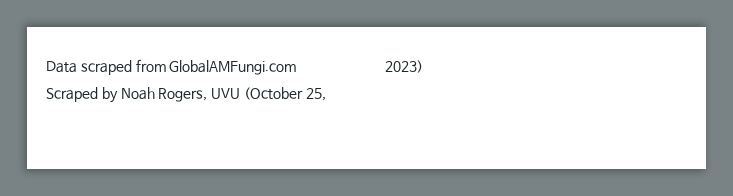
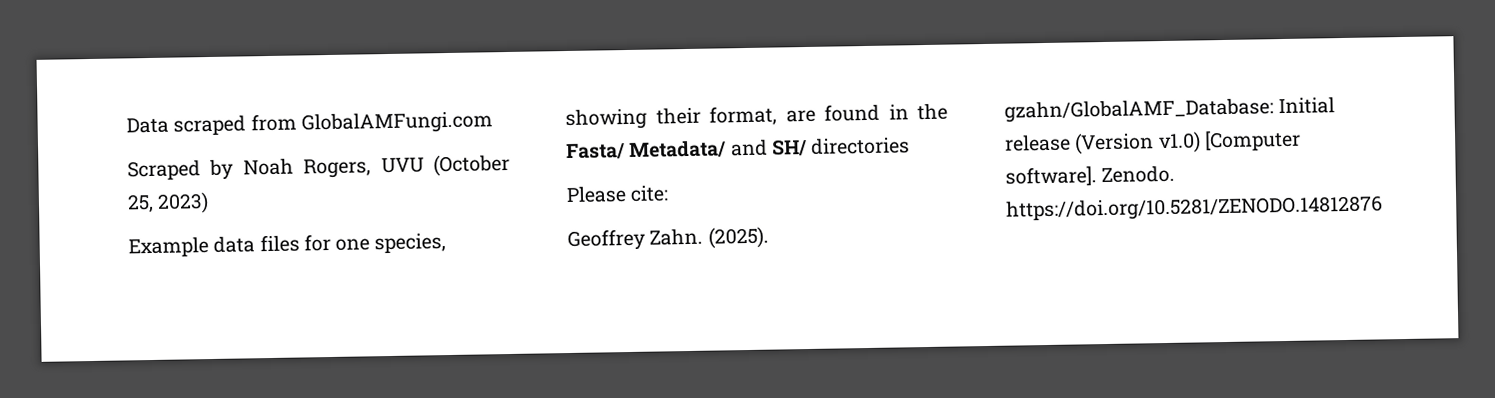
+ Example data files for one species, showing their format, are found in the Fasta/ Metadata/ and SH/ directories
+ Please cite:
+ Geoffrey Zahn. (2025). gzahn/GlobalAMF_Database: Initial release (Version v1.0) [Computer software]. Zenodo. https://doi.org/10.5281/ZENODO.14812876

